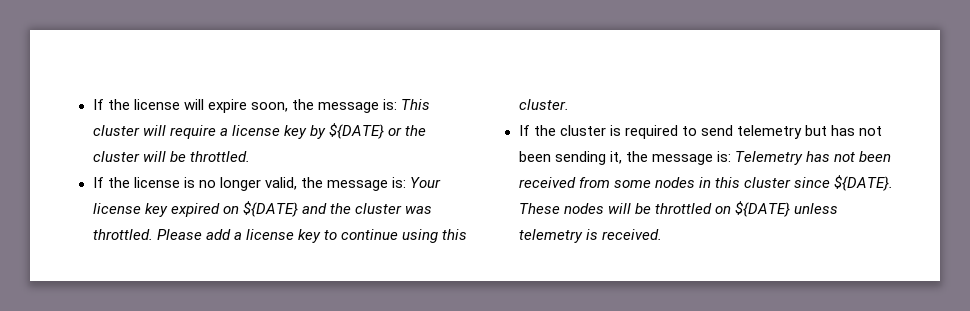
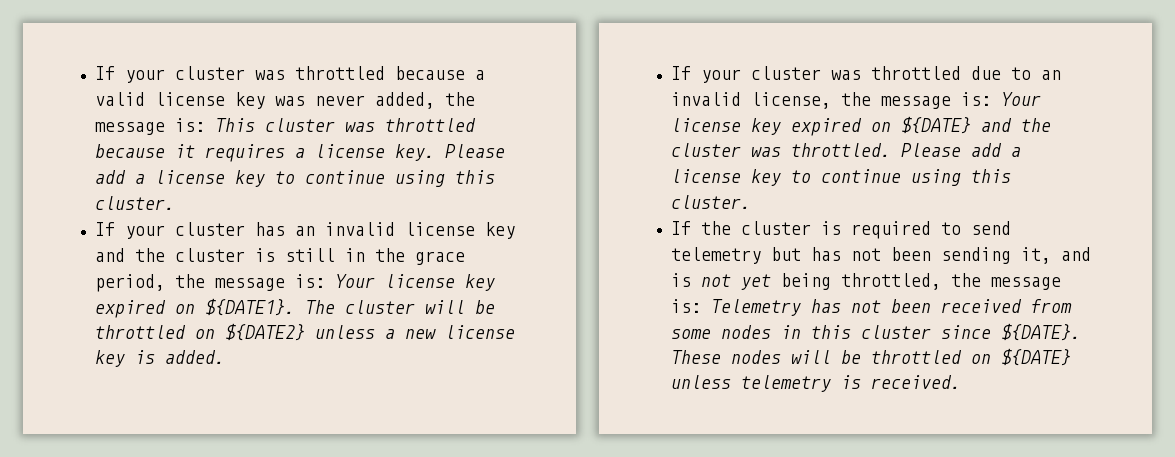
- If the license will expire soon, the message is: This cluster will require a license key by ${DATE} or the cluster will be throttled.
- If the license is no longer valid, the message is: Your license key expired on ${DATE} and the cluster was throttled.
+ If your cluster was throttled because a valid license key was never added, the message is: This cluster was throttled because it requires a license key. Please add a license key to continue using this cluster.
+ If your cluster has an invalid license key and the cluster is still in the grace period, the message is: Your license key expired on ${DATE1}. The cluster will be throttled on ${DATE2} unless a new license key is added.
+ If your cluster was throttled due to an invalid license, the message is: Your license key expired on ${DATE} and the cluster was throttled.
- If the cluster is required to send telemetry but has not been sending it, the message is: Telemetry has not been received from some nodes in this cluster since ${DATE}.
+ If the cluster is required to send telemetry but has not been sending it, and is not yet being throttled, the message is: Telemetry has not been received from some nodes in this cluster since ${DATE}.

